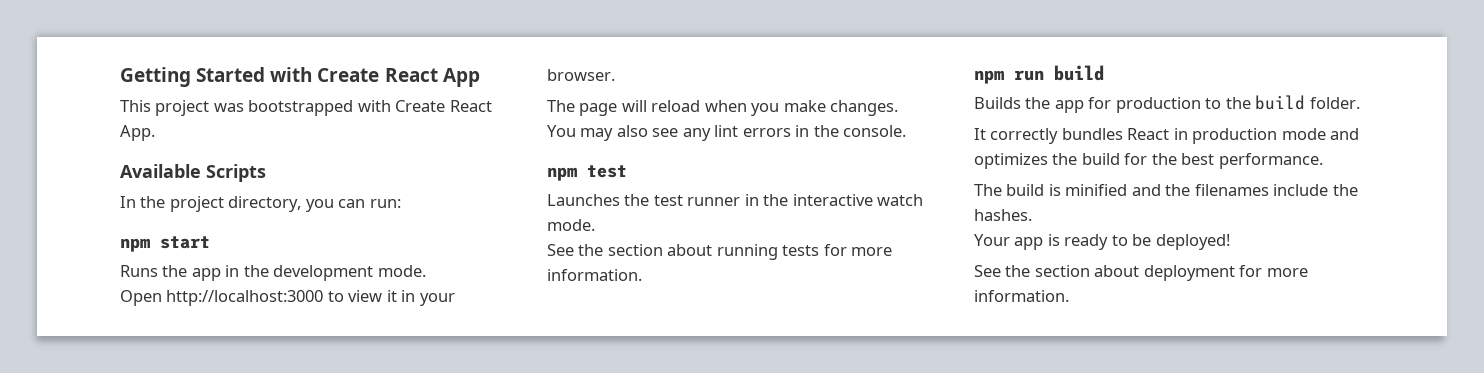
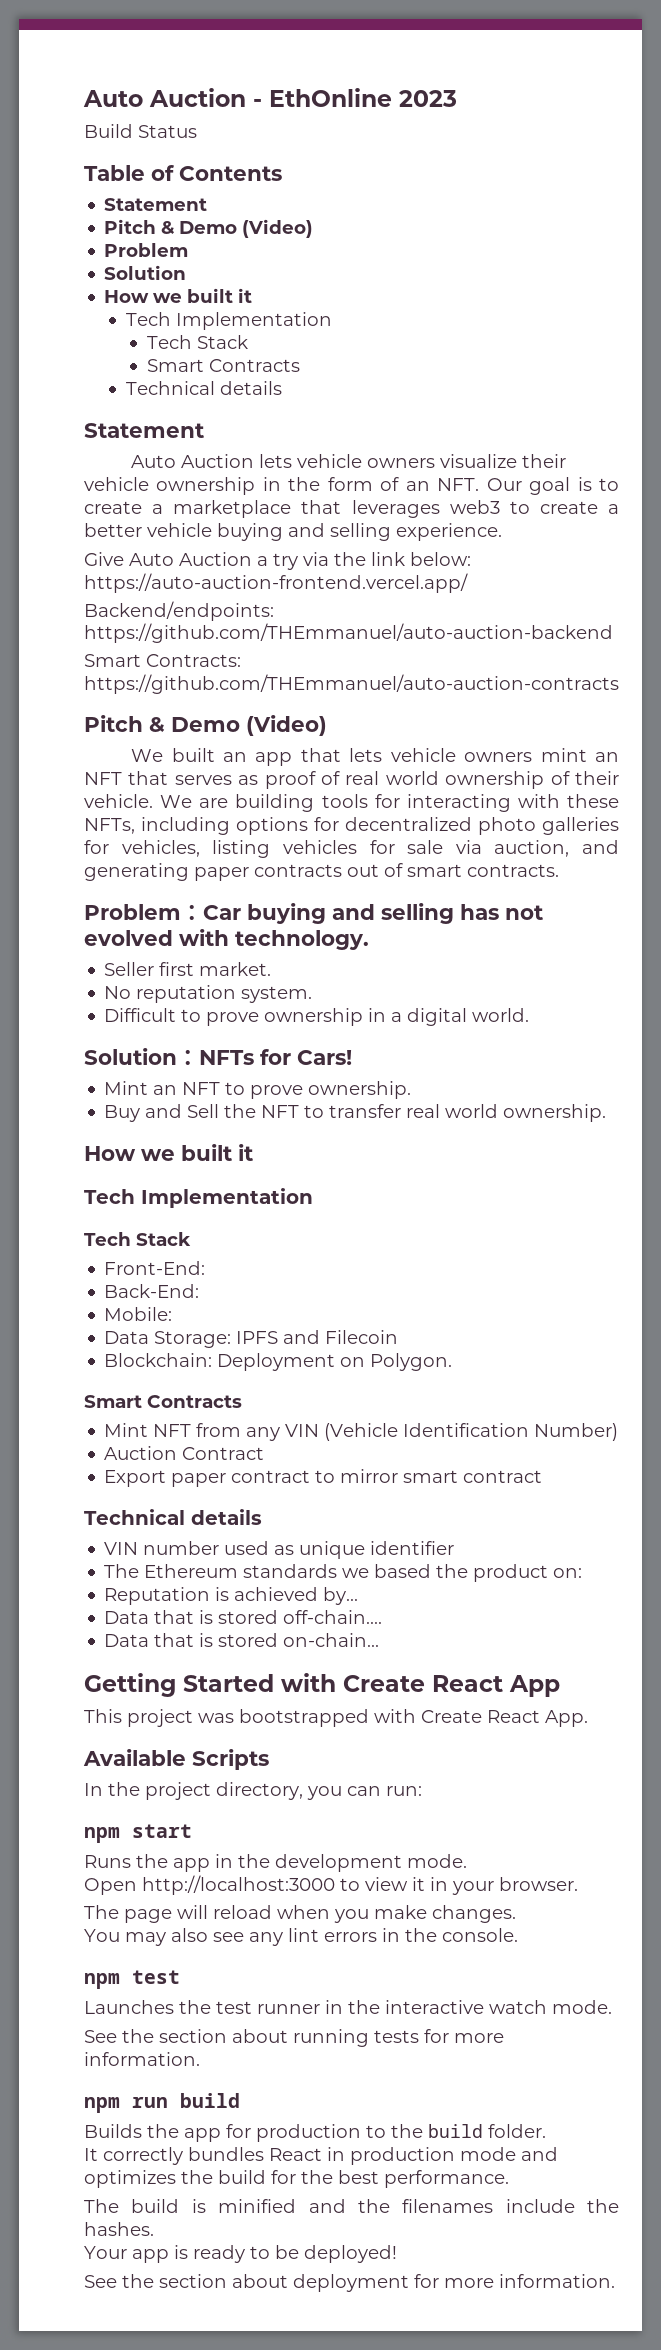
+ Auto Auction - EthOnline 2023
+ Build Status
+ Table of Contents
+ Statement
+ Pitch & Demo (Video)
+ Problem
+ Solution
+ How we built it
+ Tech Implementation
+ Tech Stack
+ Smart Contracts
+ Technical details
+ Statement
+ Auto Auction lets vehicle owners visualize their vehicle ownership in the form of an NFT. Our goal is to create a marketplace that leverages web3 to create a better vehicle buying and selling experience.
+ Give Auto Auction a try via the link below: https://auto-auction-frontend.vercel.app/
+ Backend/endpoints: https://github.com/THEmmanuel/auto-auction-backend
+ Smart Contracts: https://github.com/THEmmanuel/auto-auction-contracts
+ Pitch & Demo (Video)
+ We built an app that lets vehicle owners mint an NFT that serves as proof of real world ownership of their vehicle. We are building tools for interacting with these NFTs, including options for decentralized photo galleries for vehicles, listing vehicles for sale via auction, and generating paper contracts out of smart contracts.
+ Problem：Car buying and selling has not evolved with technology.
+ Seller first market.
+ No reputation system.
+ Difficult to prove ownership in a digital world.
+ Solution：NFTs for Cars!
+ Mint an NFT to prove ownership.
+ Buy and Sell the NFT to transfer real world ownership.
+ How we built it
+ Tech Implementation
+ Tech Stack
+ Front-End:
+ Back-End:
+ Mobile:
+ Data Storage: IPFS and Filecoin
+ Blockchain: Deployment on Polygon.
+ Smart Contracts
+ Mint NFT from any VIN (Vehicle Identification Number)
+ Auction Contract
+ Export paper contract to mirror smart contract
+ Technical details
+ VIN number used as unique identifier
+ The Ethereum standards we based the product on:
+ Reputation is achieved by...
+ Data that is stored off-chain....
+ Data that is stored on-chain...

